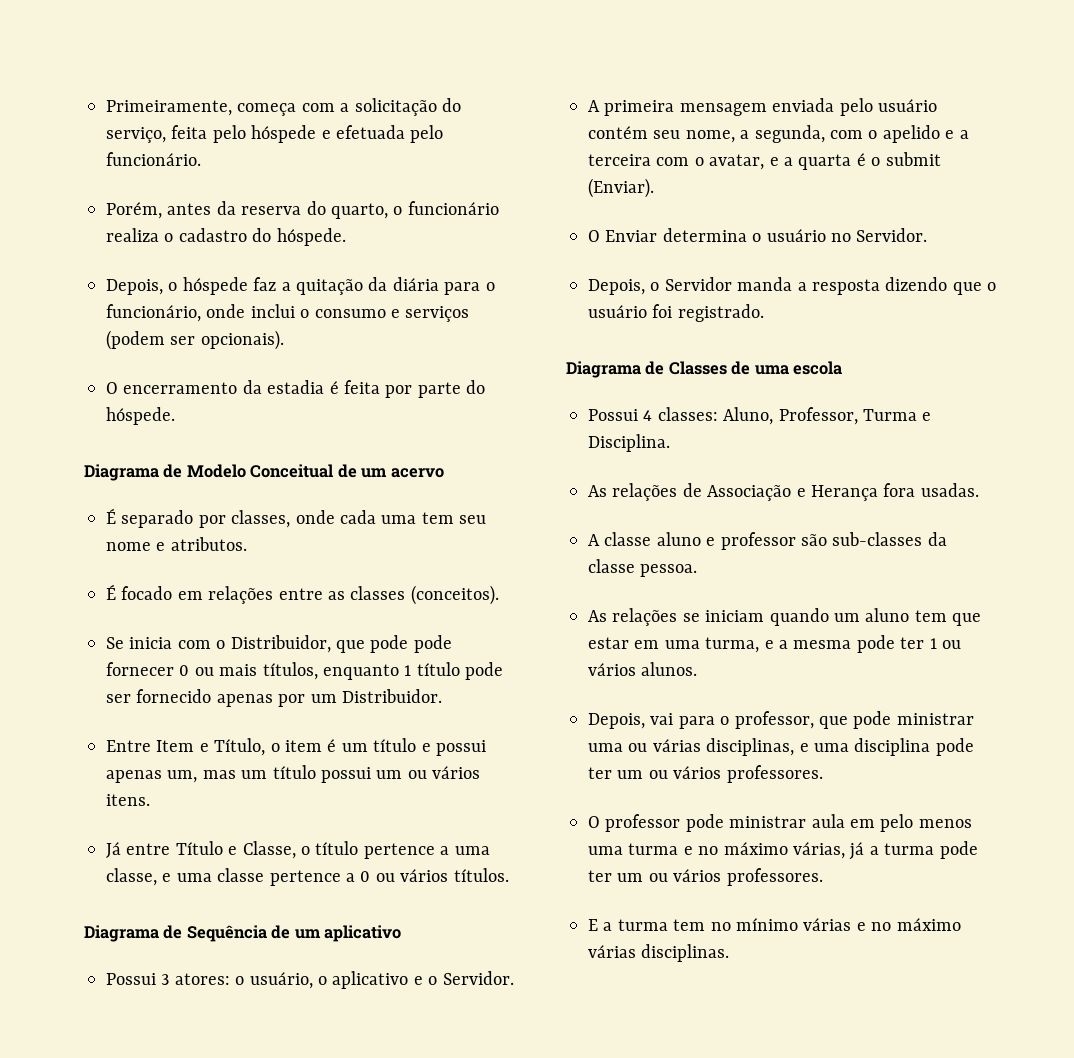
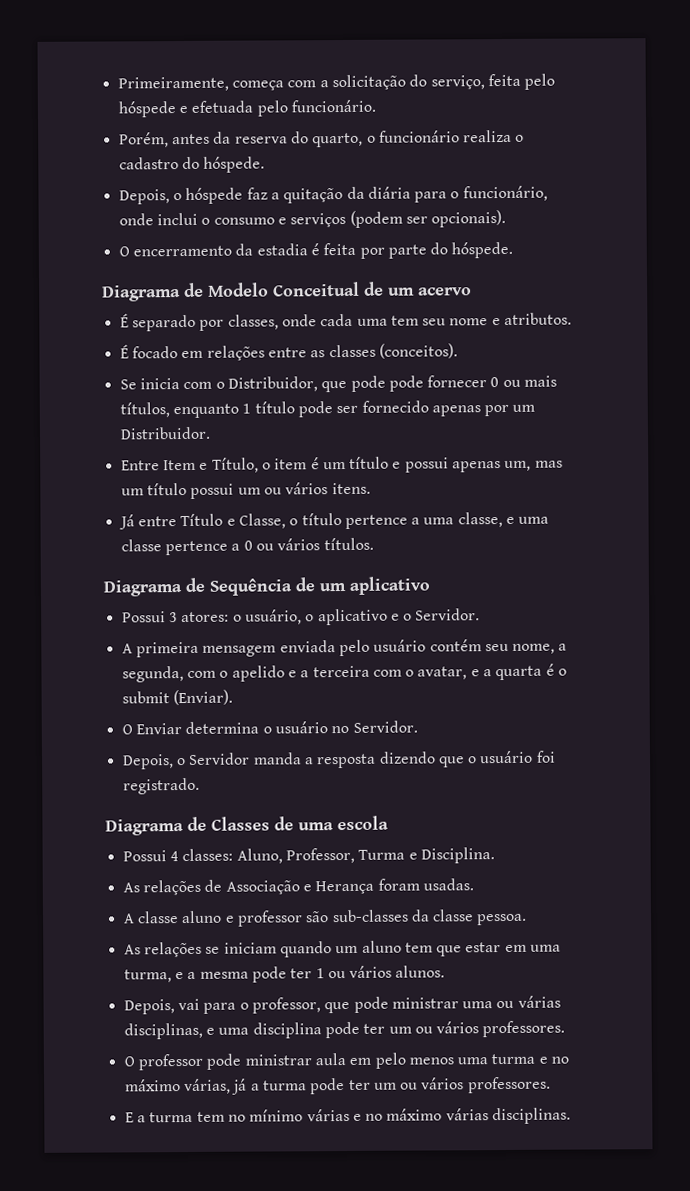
- As relações de Associação e Herança fora usadas.
+ As relações de Associação e Herança foram usadas.

